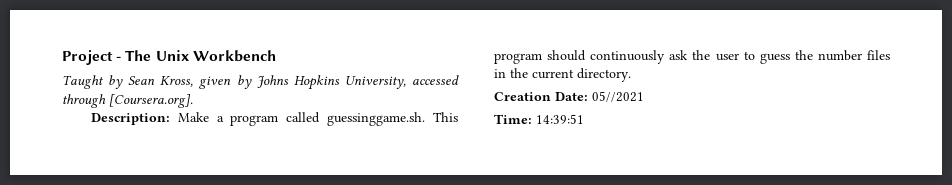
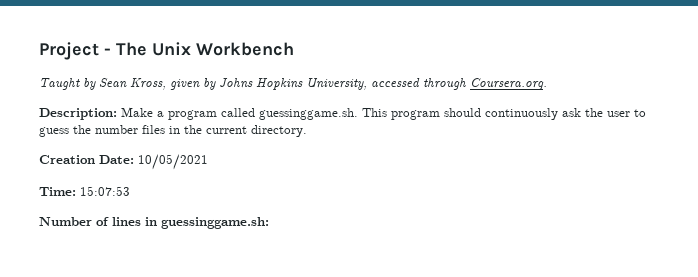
- Taught by Sean Kross, given by Johns Hopkins University, accessed through [Coursera.org].
+ Taught by Sean Kross, given by Johns Hopkins University, accessed through Coursera.org.
- Creation Date: 05//2021
+ Creation Date: 10/05/2021
- Time: 14:39:51
+ Time: 15:07:53
+ Number of lines in guessinggame.sh:

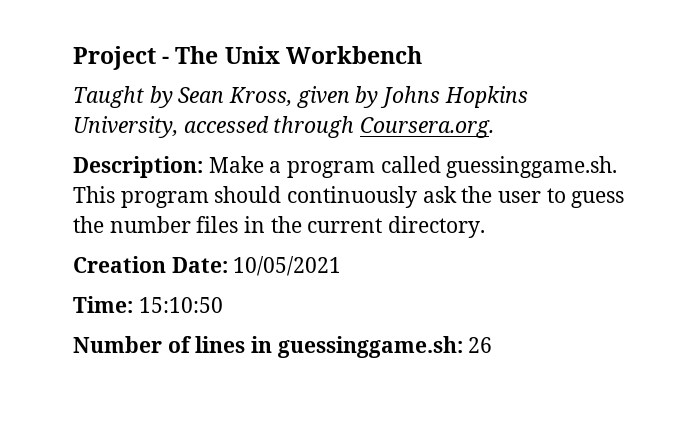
- Time: 15:07:53
+ Time: 15:10:50
- Number of lines in guessinggame.sh:
+ Number of lines in guessinggame.sh: 26

